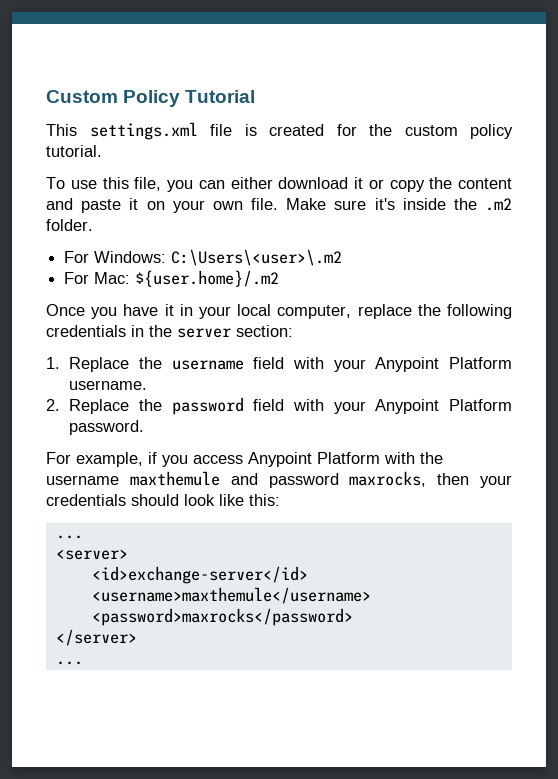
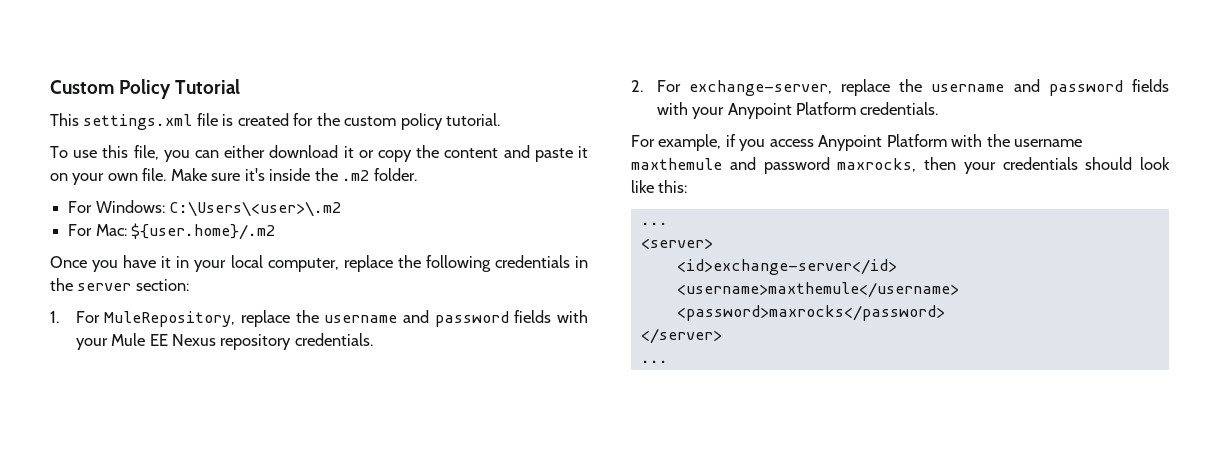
- 1. Replace the username field with your Anypoint Platform username.
- 2. Replace the password field with your Anypoint Platform password.
+ 1. For MuleRepository, replace the username and password fields with your Mule EE Nexus repository credentials.
+ 2. For exchange-server, replace the username and password fields with your Anypoint Platform credentials.

